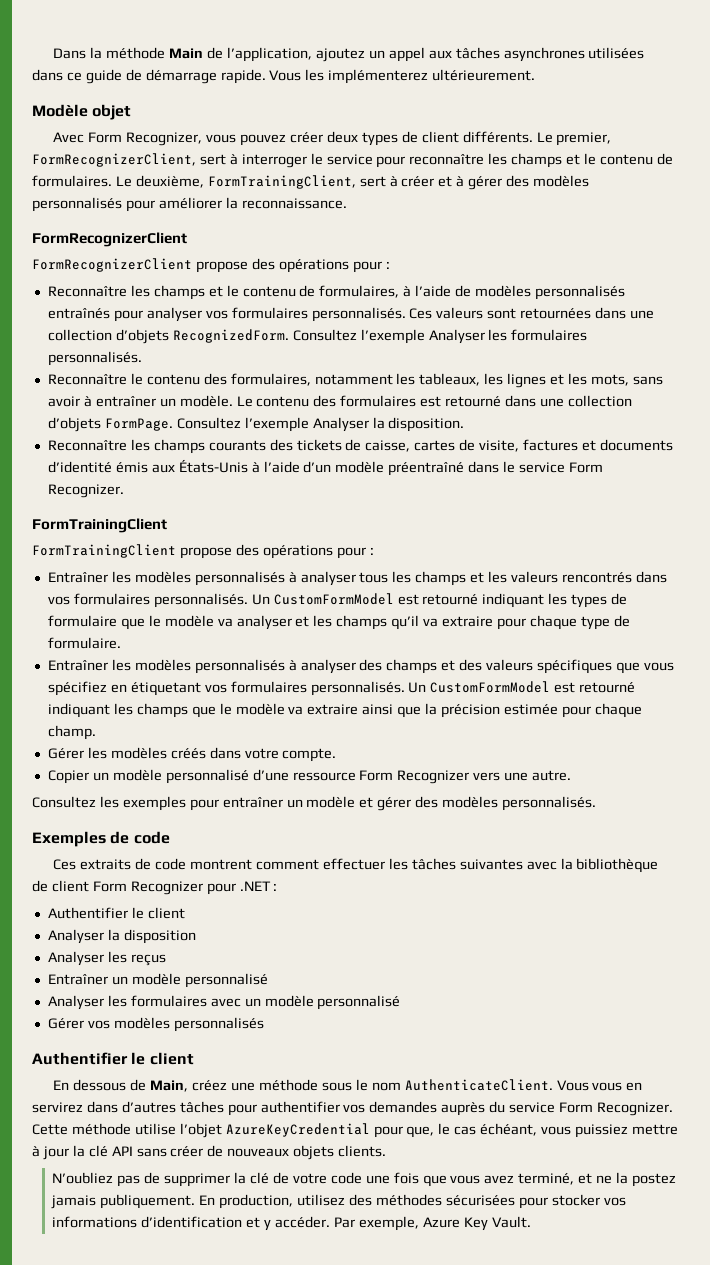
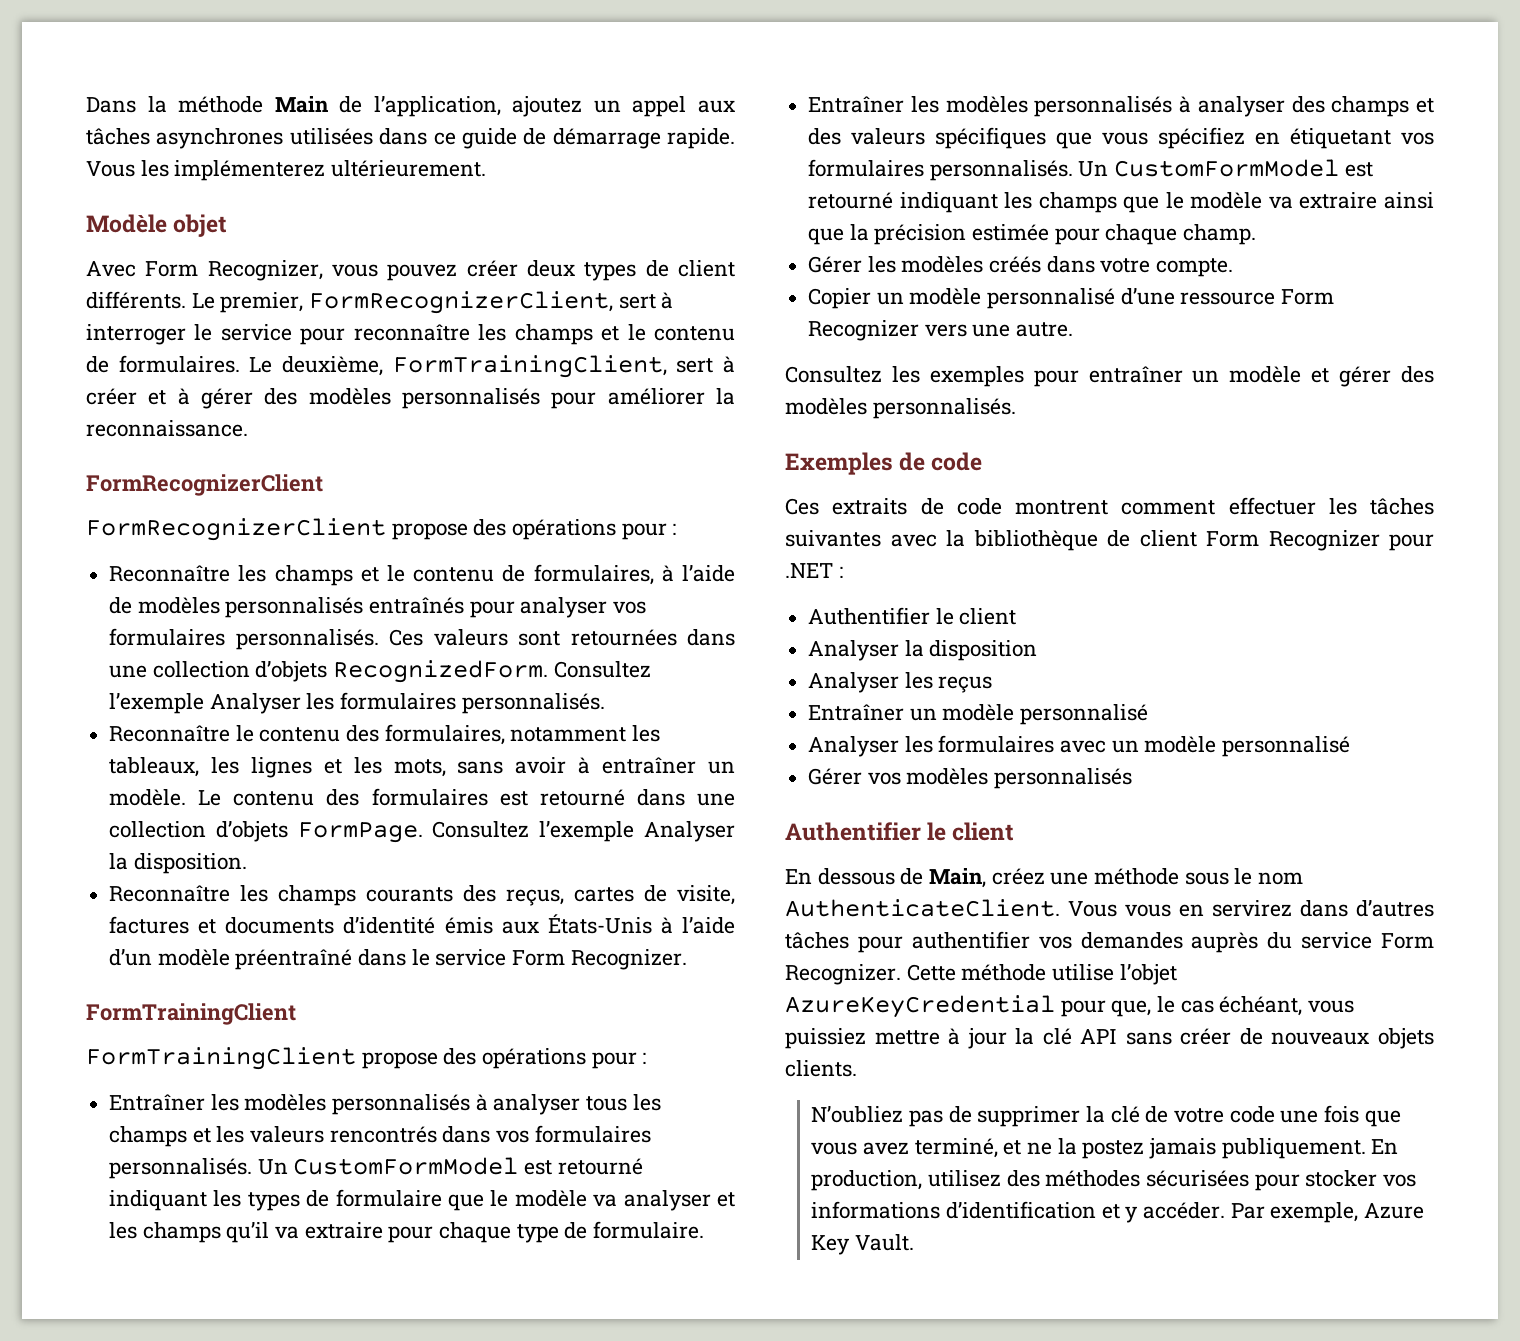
- Reconnaître les champs courants des tickets de caisse, cartes de visite, factures et documents d’identité émis aux États-Unis à l’aide d’un modèle préentraîné dans le service Form Recognizer.
+ Reconnaître les champs courants des reçus, cartes de visite, factures et documents d’identité émis aux États-Unis à l’aide d’un modèle préentraîné dans le service Form Recognizer.

